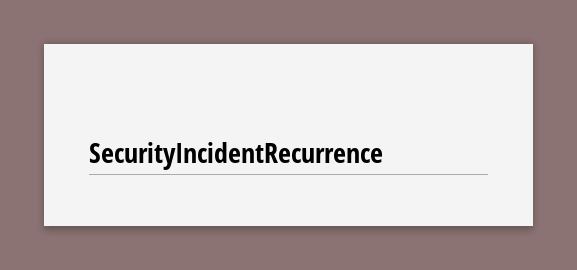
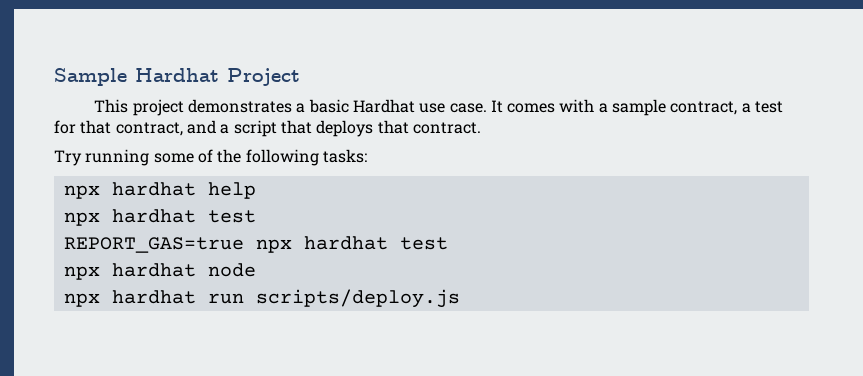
- SecurityIncidentRecurrence
+ Sample Hardhat Project
+ This project demonstrates a basic Hardhat use case. It comes with a sample contract, a test for that contract, and a script that deploys that contract.
+ Try running some of the following tasks:
+ npx hardhat help
+ npx hardhat test
+ REPORT_GAS=true npx hardhat test
+ npx hardhat node
+ npx hardhat run scripts/deploy.js

